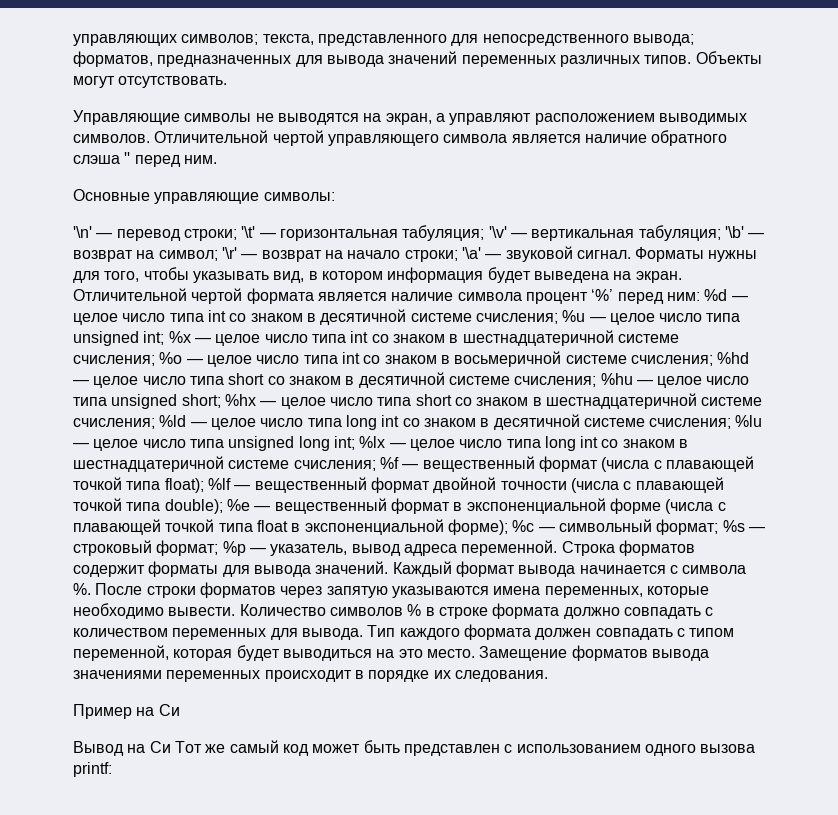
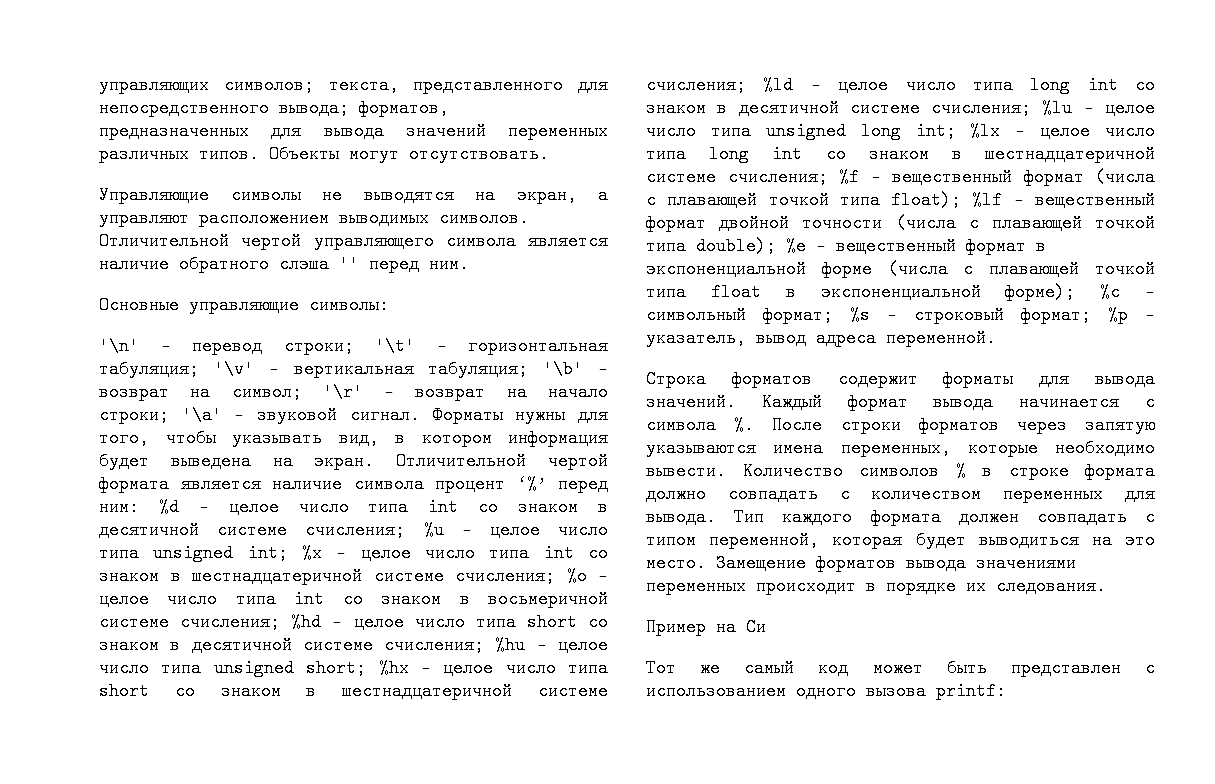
- %p — указатель, вывод адреса переменной. Строка форматов содержит форматы для вывода значений.
+ %p — указатель, вывод адреса переменной.
+ Строка форматов содержит форматы для вывода значений.
- Вывод на Си Тот же самый код может быть представлен с использованием одного вызова printf:
+ Тот же самый код может быть представлен с использованием одного вызова printf:

